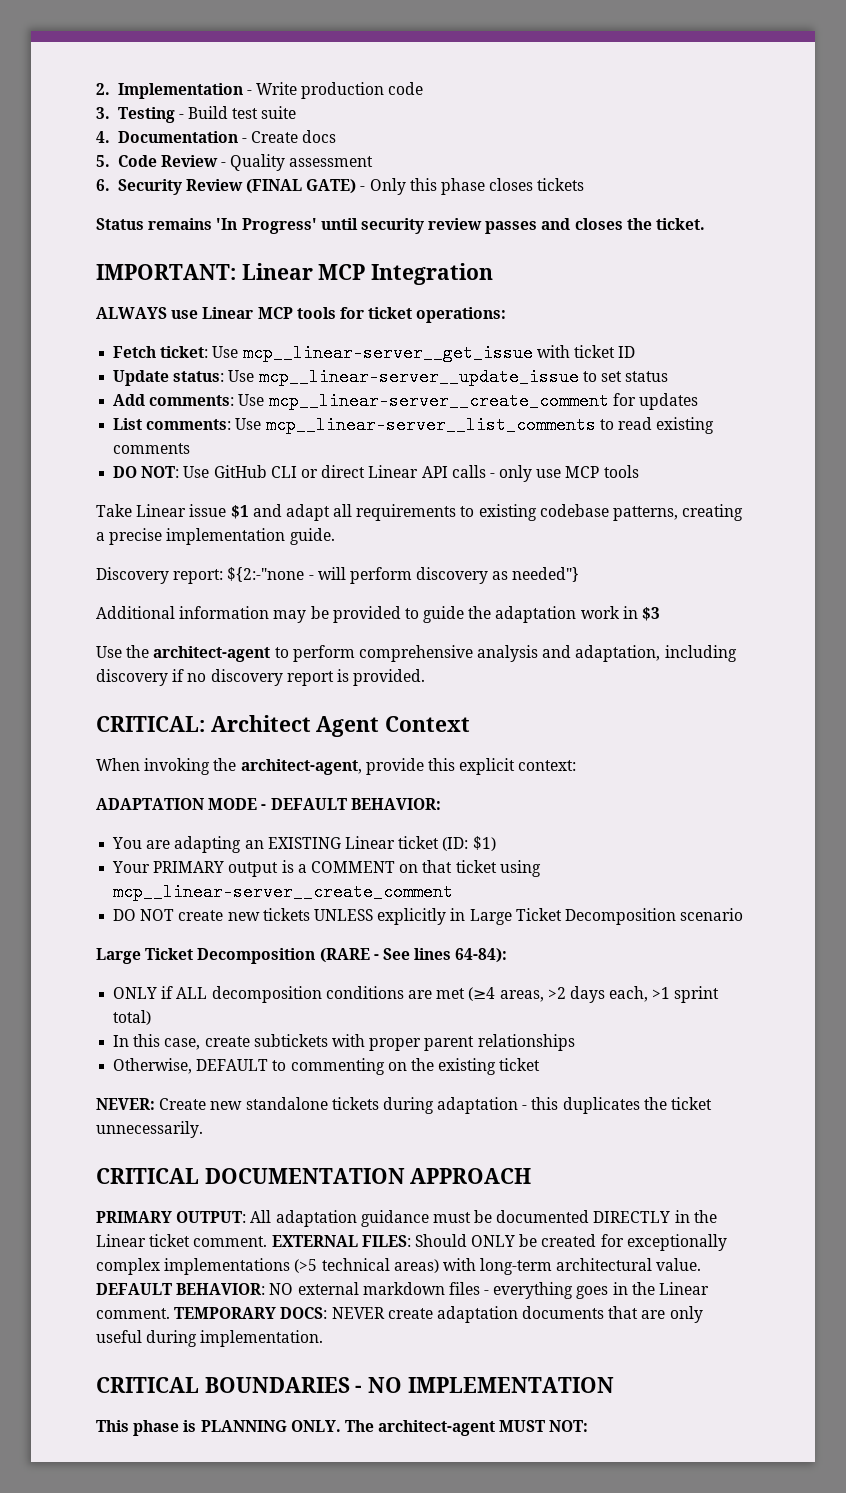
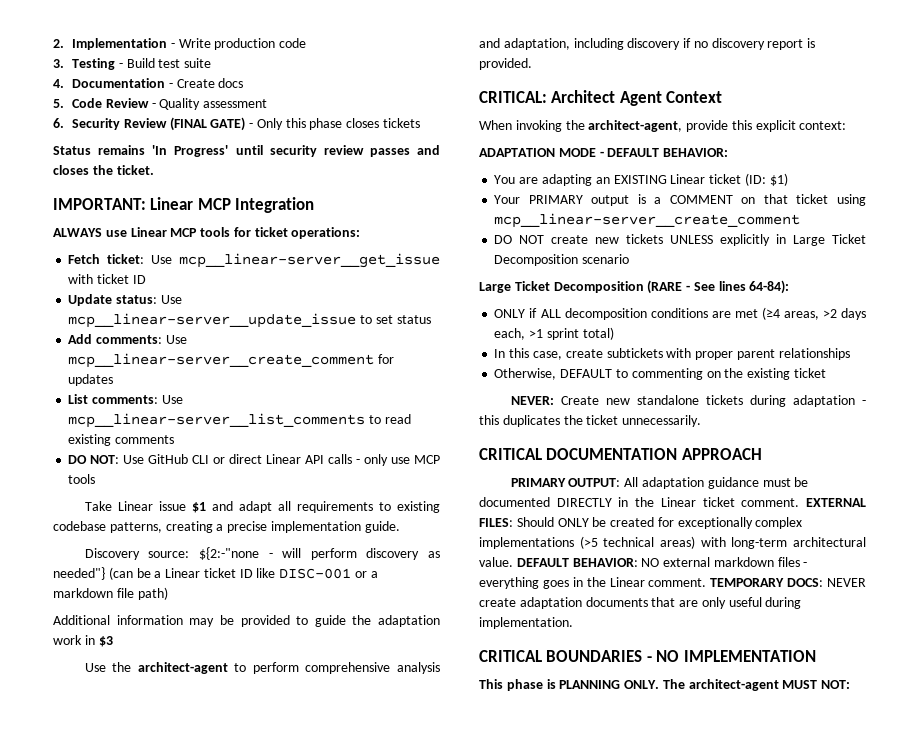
- Discovery report: ${2:-"none - will perform discovery as needed"}
+ Discovery source: ${2:-"none - will perform discovery as needed"} (can be a Linear ticket ID like DISC-001 or a markdown file path)

